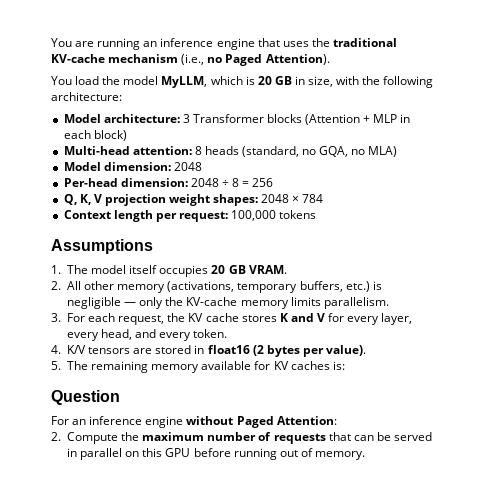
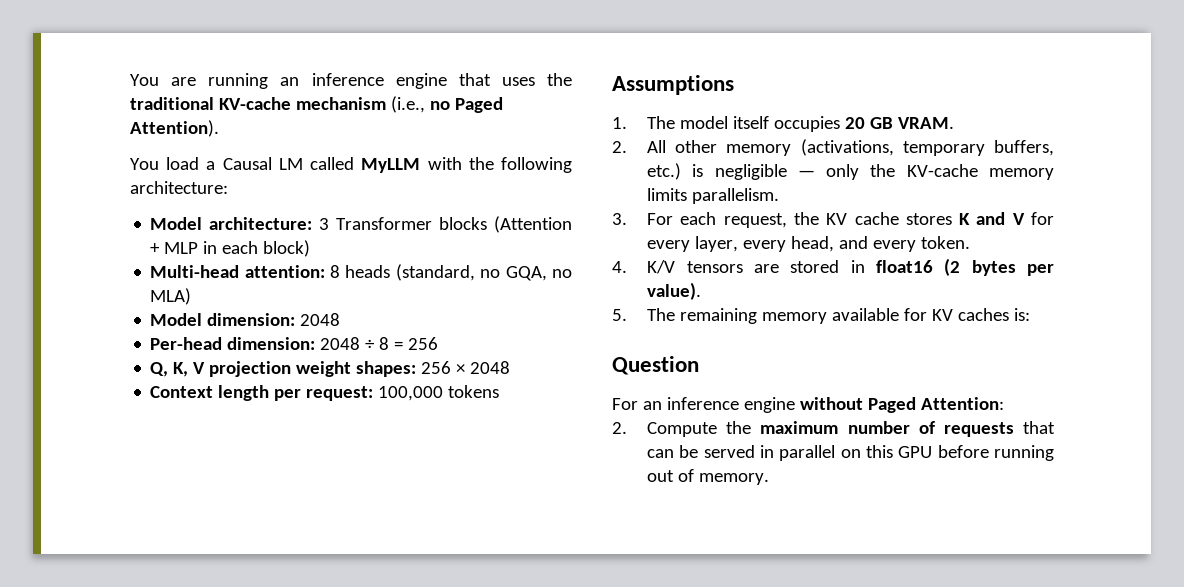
- You load the model MyLLM, which is 20 GB in size, with the following architecture:
+ You load a Causal LM called MyLLM with the following architecture:
- Q, K, V projection weight shapes: 2048 × 784
+ Q, K, V projection weight shapes: 256 × 2048

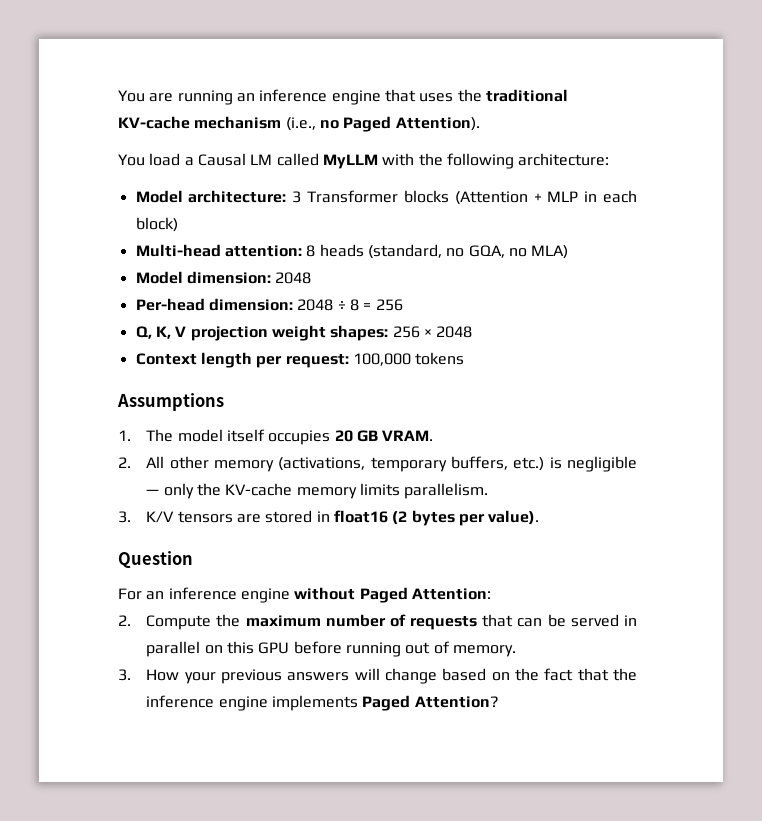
- 3. For each request, the KV cache stores K and V for every layer, every head, and every token.
- 4. K/V tensors are stored in float16 (2 bytes per value).
+ 3. K/V tensors are stored in float16 (2 bytes per value).
- 5. The remaining memory available for KV caches is:
+ 3. How your previous answers will change based on the fact that the inference engine implements Paged Attention?

